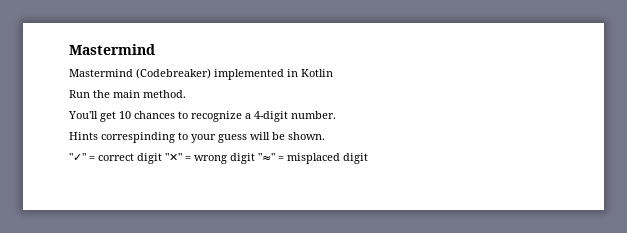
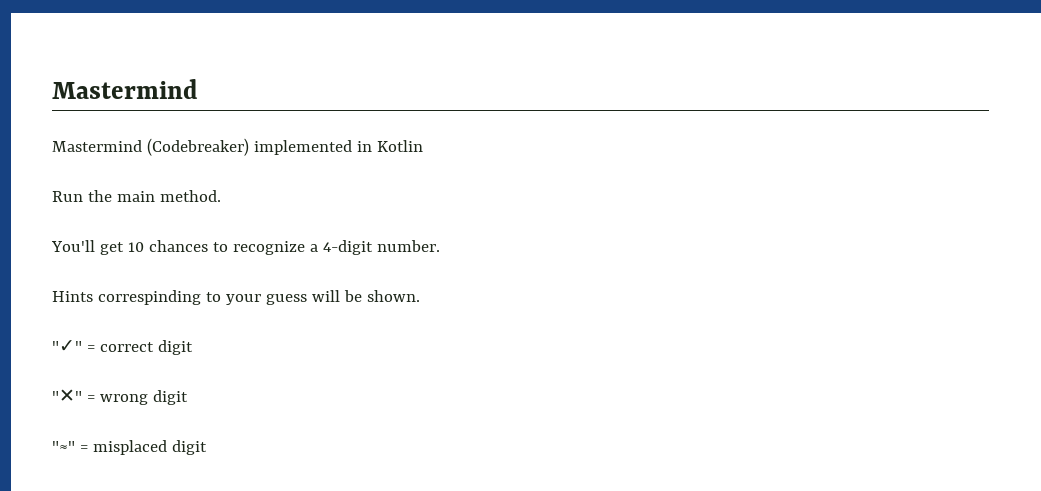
- "✓" = correct digit "✕" = wrong digit "≈" = misplaced digit
+ "✓" = correct digit
+ "✕" = wrong digit
+ "≈" = misplaced digit

